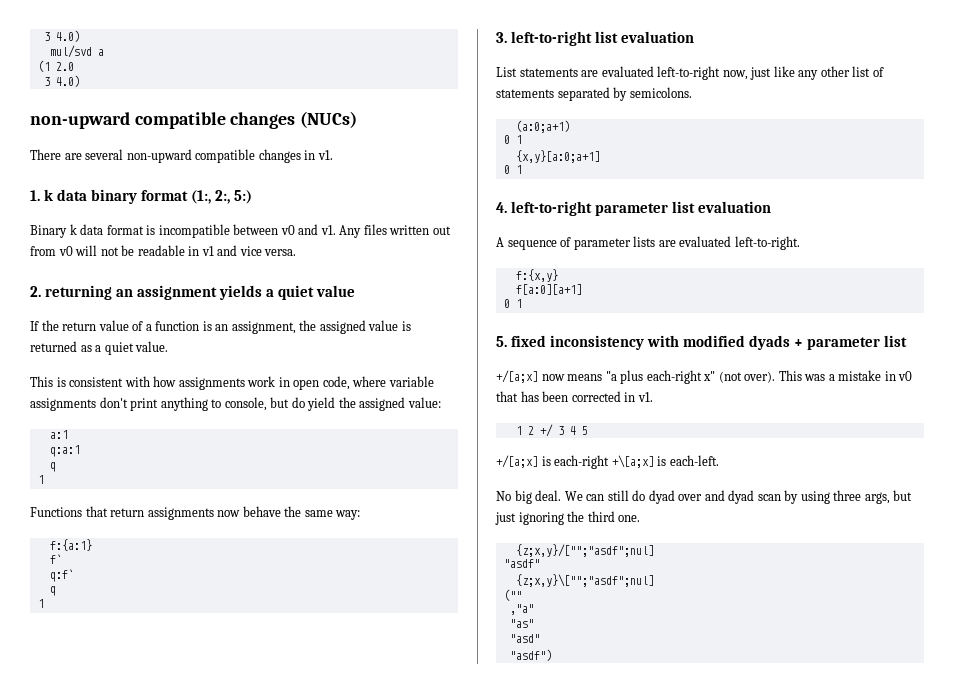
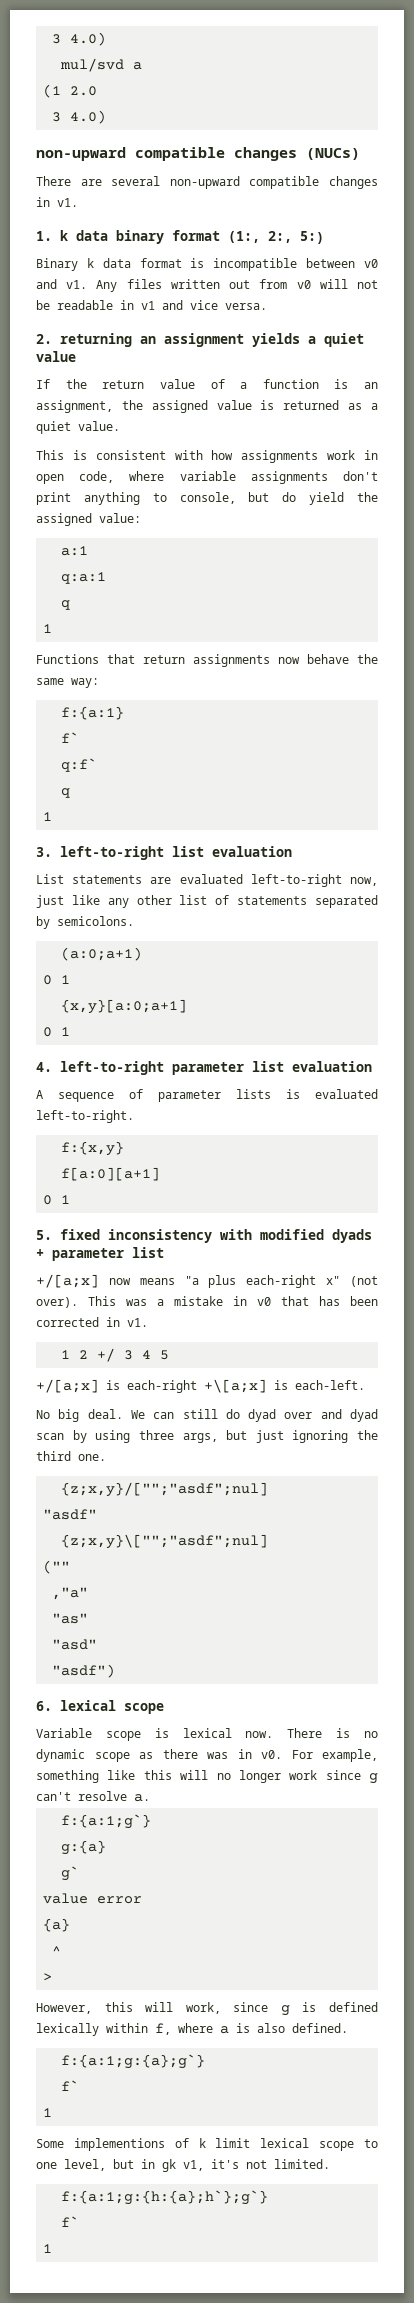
- A sequence of parameter lists are evaluated left-to-right.
+ A sequence of parameter lists is evaluated left-to-right.
+ 6. lexical scope
+ Variable scope is lexical now. There is no dynamic scope as there was in v0. For example, something like this will no longer work since g can't resolve a.
+ f:{a:1;g`}
+ g:{a}
+ g`
+ value error
+ {a}
+ ^
+ >
+ However, this will work, since g is defined lexically within f, where a is also defined.
+ f:{a:1;g:{a};g`}
+ f`
+ 1
+ Some implementions of k limit lexical scope to one level, but in gk v1, it's not limited.
+ f:{a:1;g:{h:{a};h`};g`}
+ f`
+ 1

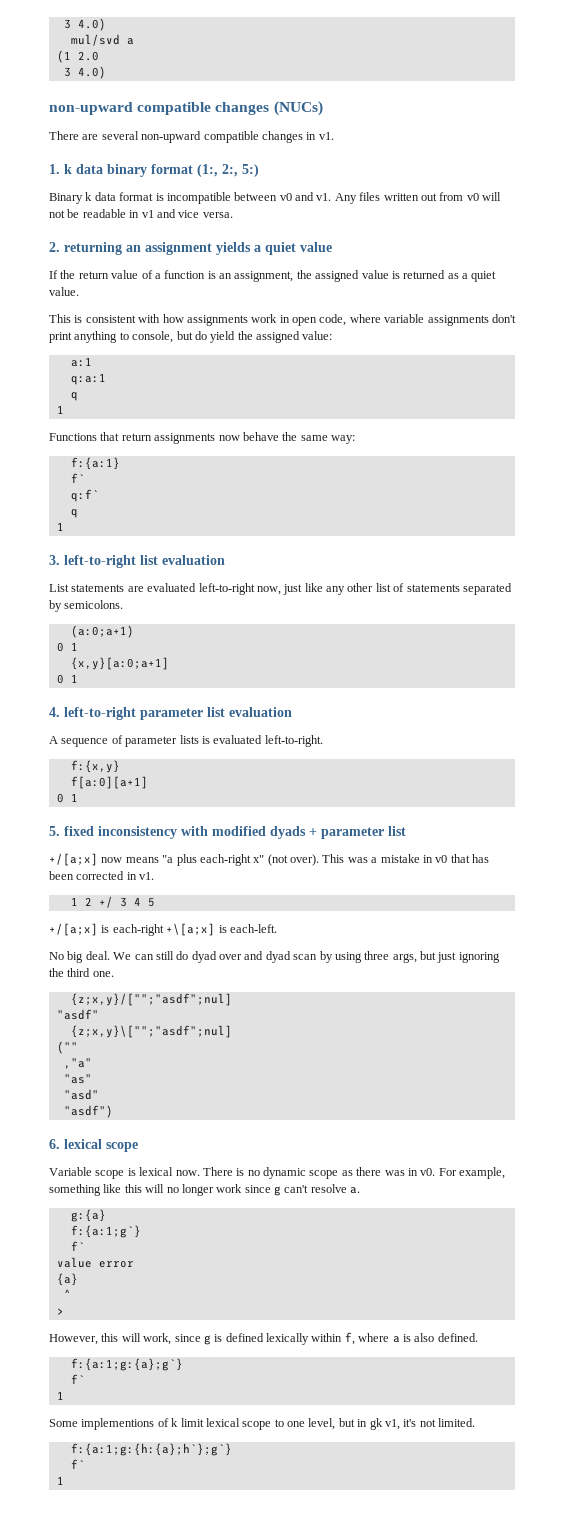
+ g:{a}
  f:{a:1;g`}
- g:{a}
- g`
+ f`

